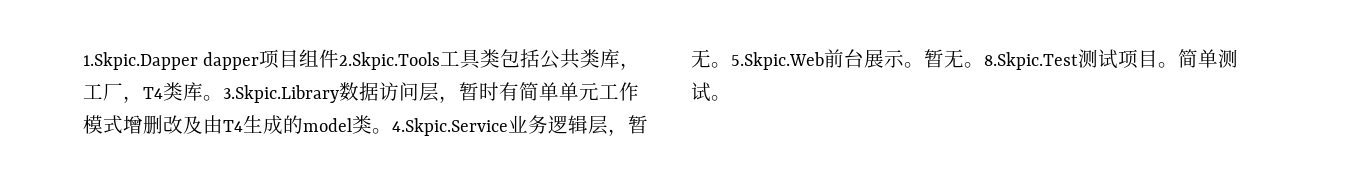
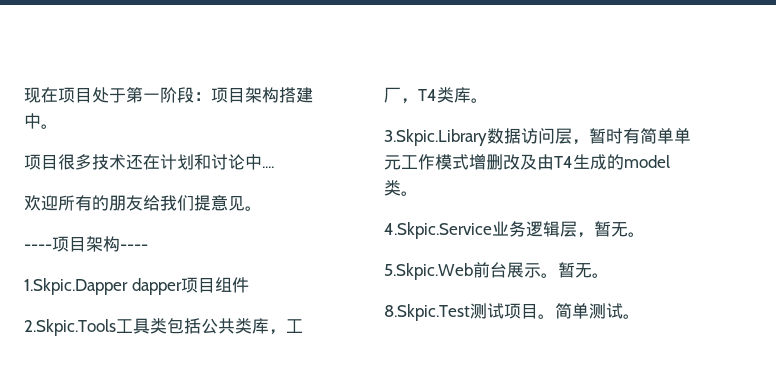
+ 现在项目处于第一阶段：项目架构搭建中。
+ 项目很多技术还在计划和讨论中....
+ 欢迎所有的朋友给我们提意见。
+ ----项目架构----
- 1.Skpic.Dapper dapper项目组件2.Skpic.Tools工具类包括公共类库，工厂，T4类库。3.Skpic.Library数据访问层，暂时有简单单元工作模式增删改及由T4生成的model类。4.Skpic.Service业务逻辑层，暂无。5.Skpic.Web前台展示。暂无。8.Skpic.Test测试项目。
+ 1.Skpic.Dapper dapper项目组件
+ 2.Skpic.Tools工具类包括公共类库，工厂，T4类库。
+ 3.Skpic.Library数据访问层，暂时有简单单元工作模式增删改及由T4生成的model类。
+ 4.Skpic.Service业务逻辑层，暂无。
+ 5.Skpic.Web前台展示。暂无。
+ 8.Skpic.Test测试项目。

